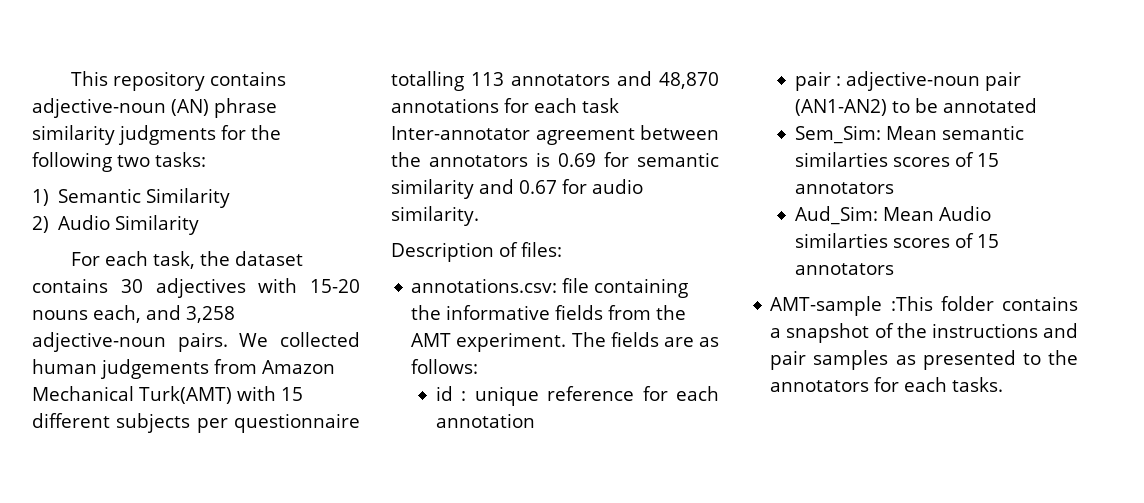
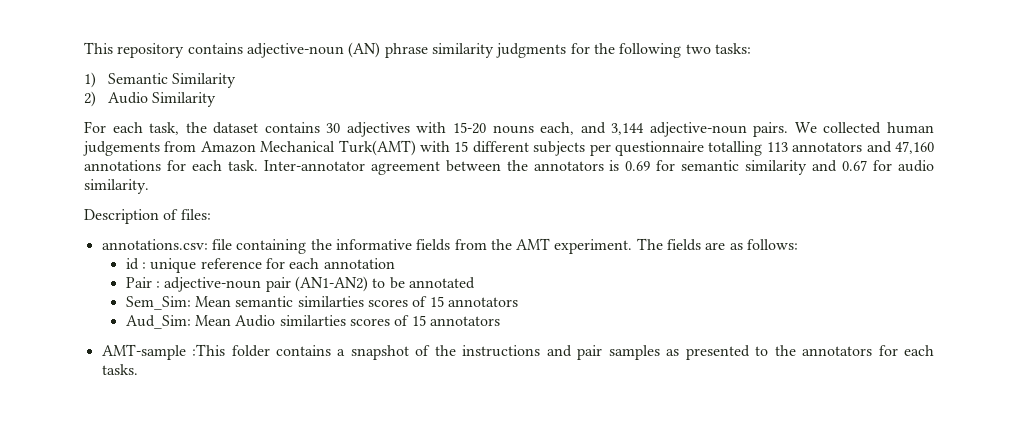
- For each task, the dataset contains 30 adjectives with 15-20 nouns each, and 3,258 adjective-noun pairs.
+ For each task, the dataset contains 30 adjectives with 15-20 nouns each, and 3,144 adjective-noun pairs.
- We collected human judgements from Amazon Mechanical Turk(AMT) with 15 different subjects per questionnaire totalling 113 annotators and 48,870 annotations for each task Inter-annotator agreement between the annotators is 0.69 for semantic similarity and 0.67 for audio similarity.
+ We collected human judgements from Amazon Mechanical Turk(AMT) with 15 different subjects per questionnaire totalling 113 annotators and 47,160 annotations for each task. Inter-annotator agreement between the annotators is 0.69 for semantic similarity and 0.67 for audio similarity.
- pair : adjective-noun pair (AN1-AN2) to be annotated
+ Pair : adjective-noun pair (AN1-AN2) to be annotated

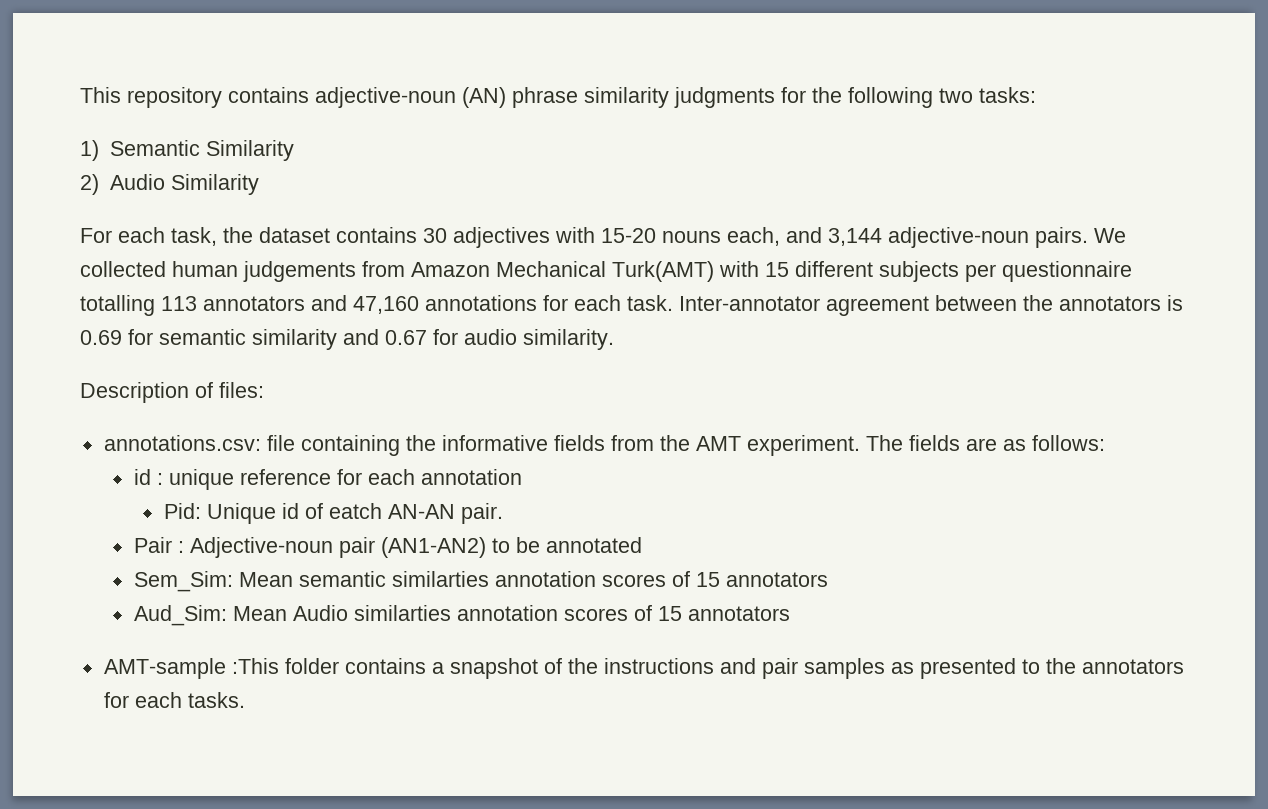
+ Pid: Unique id of eatch AN-AN pair.
- Pair : adjective-noun pair (AN1-AN2) to be annotated
+ Pair : Adjective-noun pair (AN1-AN2) to be annotated
- Sem_Sim: Mean semantic similarties scores of 15 annotators
+ Sem_Sim: Mean semantic similarties annotation scores of 15 annotators
- Aud_Sim: Mean Audio similarties scores of 15 annotators
+ Aud_Sim: Mean Audio similarties annotation scores of 15 annotators

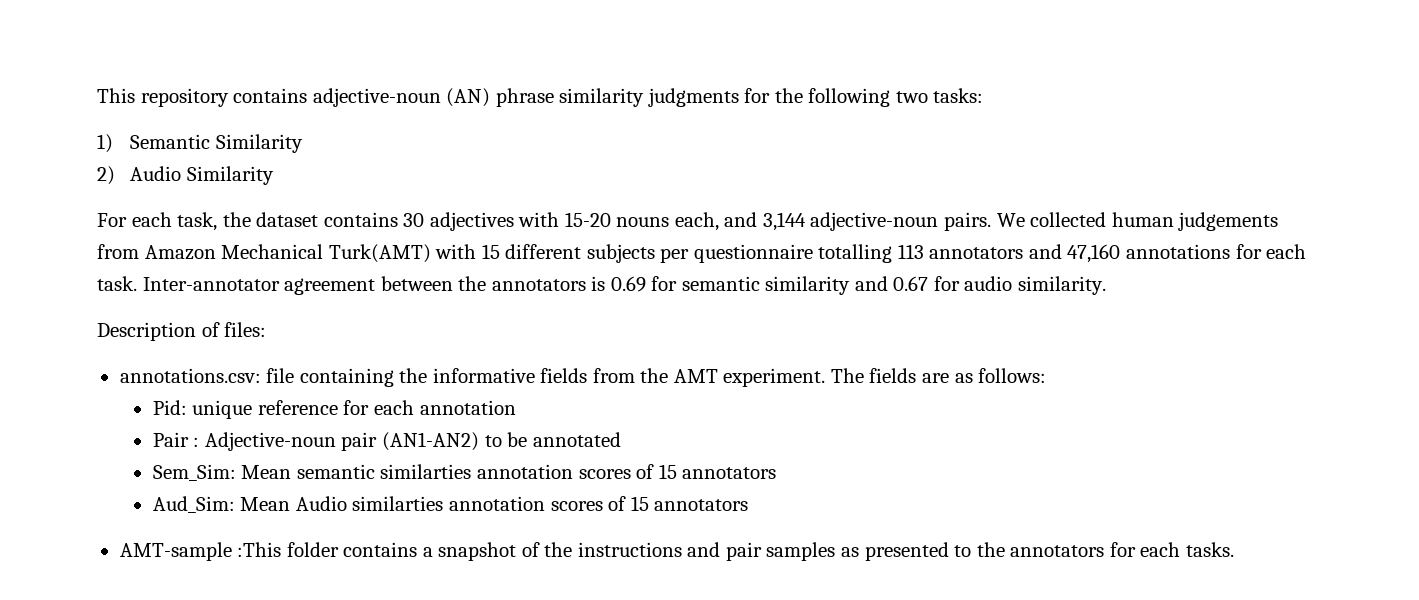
- id : unique reference for each annotation
+ Pid: unique reference for each annotation
- Pid: Unique id of eatch AN-AN pair.

